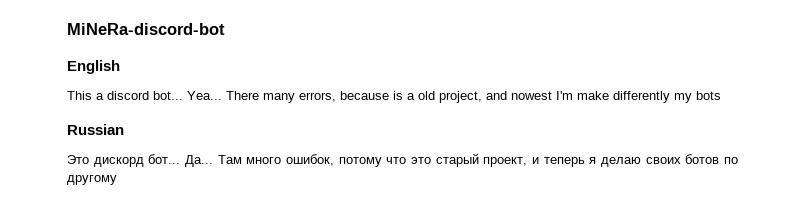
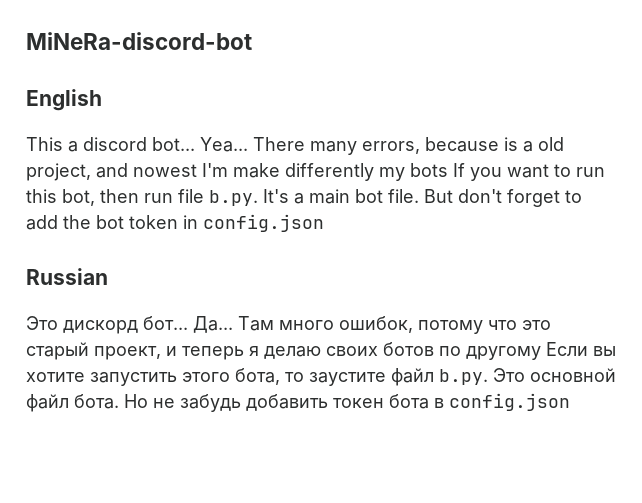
- There many errors, because is a old project, and nowest I'm make differently my bots
+ There many errors, because is a old project, and nowest I'm make differently my bots If you want to run this bot, then run file b.py. It's a main bot file. But don't forget to add the bot token in config.json
- Там много ошибок, потому что это старый проект, и теперь я делаю своих ботов по другому
+ Там много ошибок, потому что это старый проект, и теперь я делаю своих ботов по другому Если вы хотите запустить этого бота, то заустите файл b.py. Это основной файл бота. Но не забудь добавить токен бота в config.json

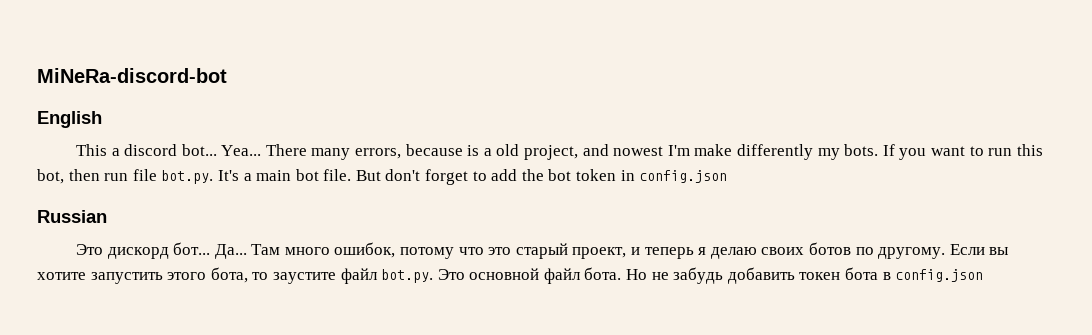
- There many errors, because is a old project, and nowest I'm make differently my bots If you want to run this bot, then run file b.py. It's a main bot file.
+ There many errors, because is a old project, and nowest I'm make differently my bots. If you want to run this bot, then run file bot.py. It's a main bot file.
- Там много ошибок, потому что это старый проект, и теперь я делаю своих ботов по другому Если вы хотите запустить этого бота, то заустите файл b.py. Это основной файл бота.
+ Там много ошибок, потому что это старый проект, и теперь я делаю своих ботов по другому. Если вы хотите запустить этого бота, то заустите файл bot.py. Это основной файл бота.

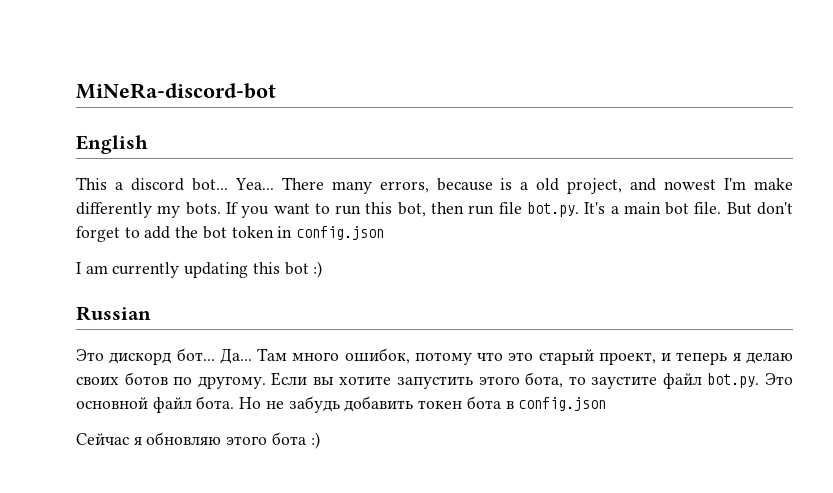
+ I am currently updating this bot :)
+ Сейчас я обновляю этого бота :)

